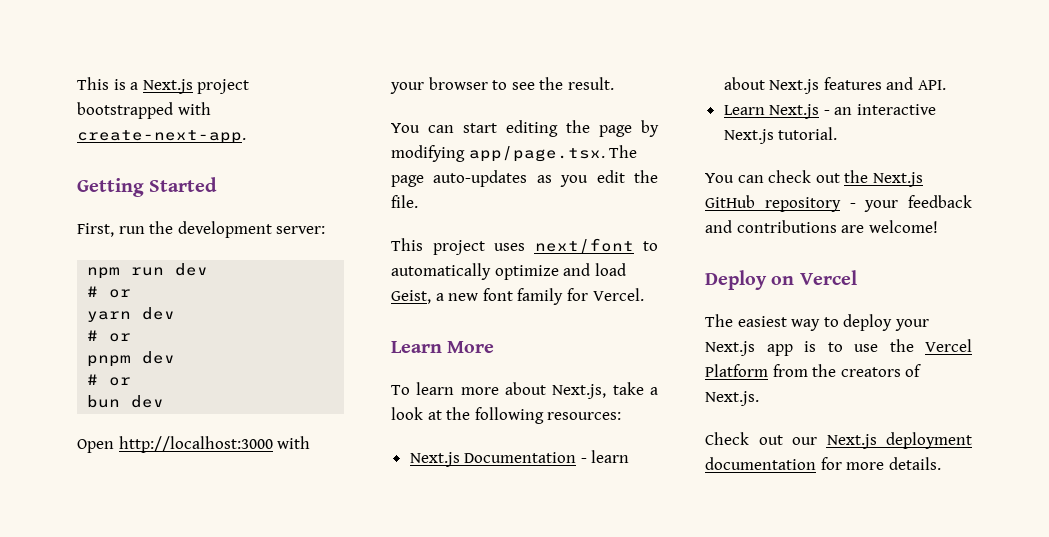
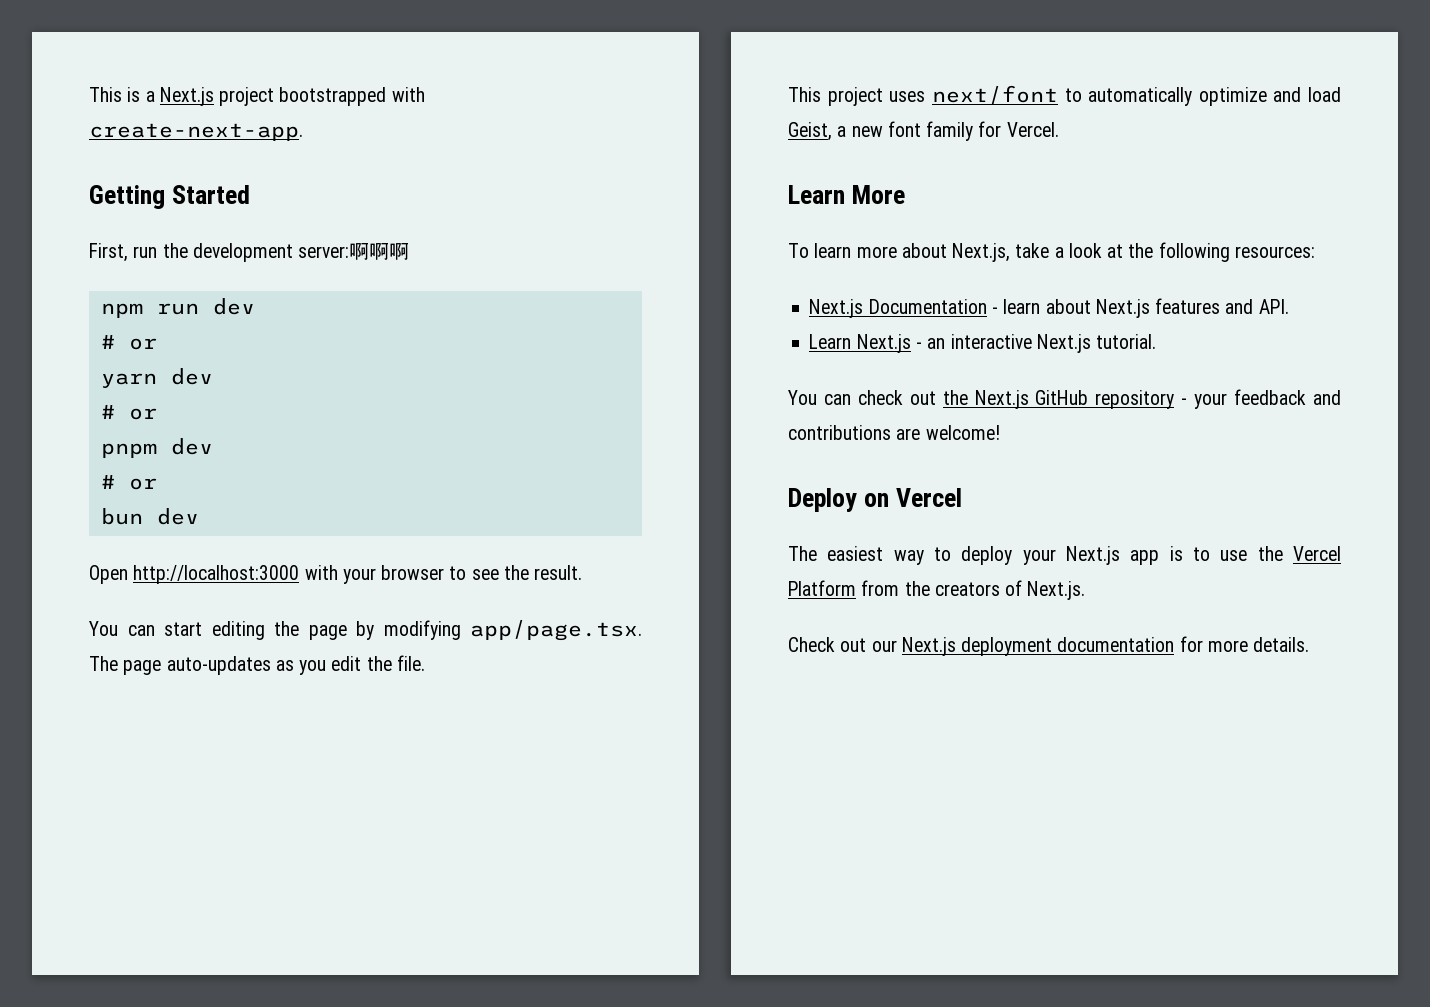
- First, run the development server:
+ First, run the development server:啊啊啊

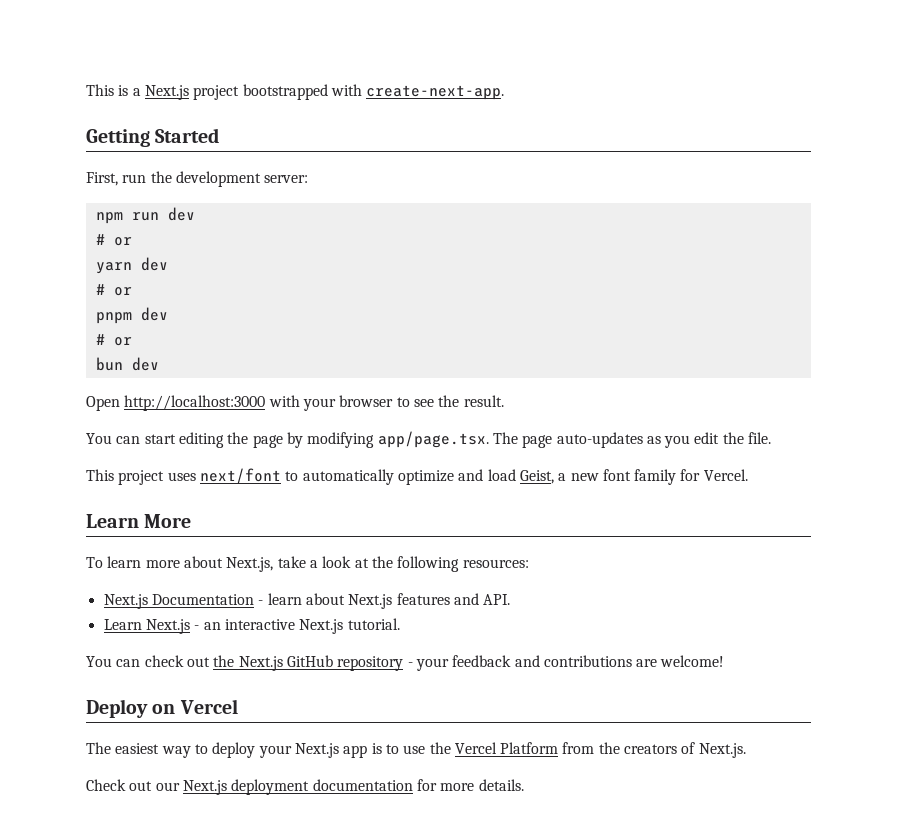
- First, run the development server:啊啊啊
+ First, run the development server:

